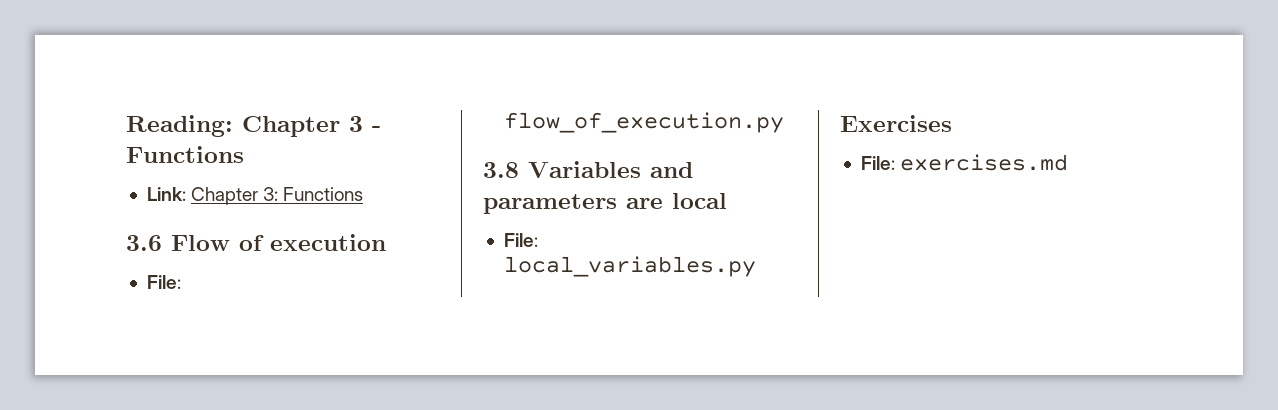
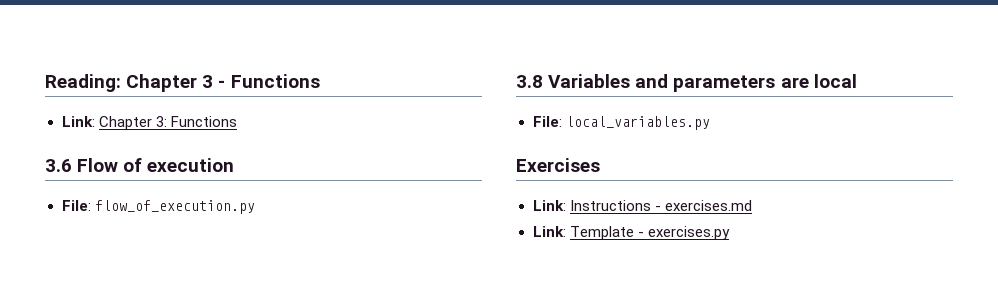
- File: exercises.md
+ Link: Instructions - exercises.md
+ Link: Template - exercises.py

